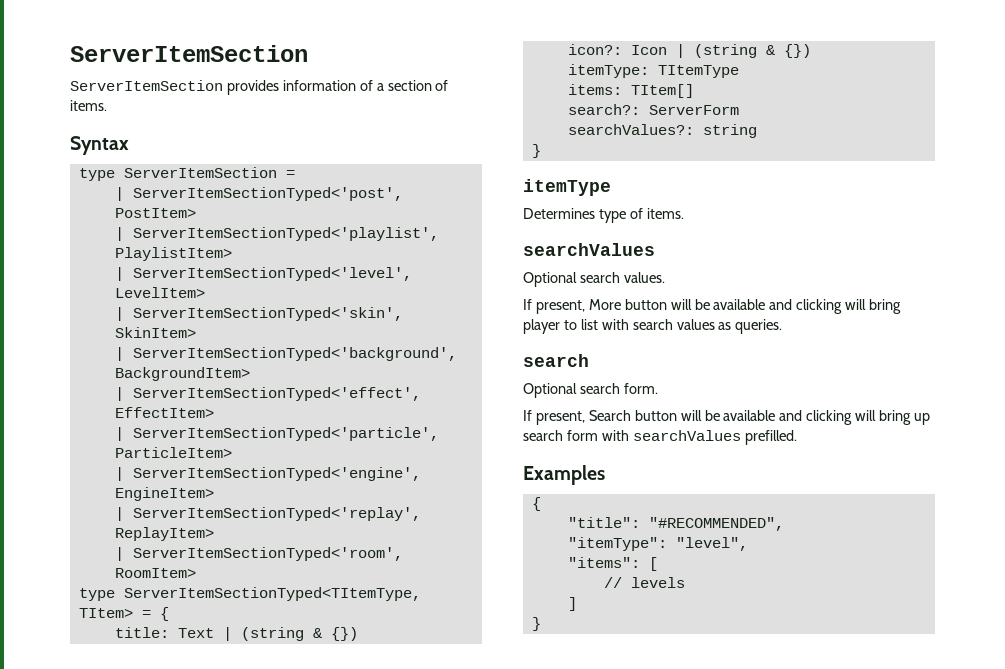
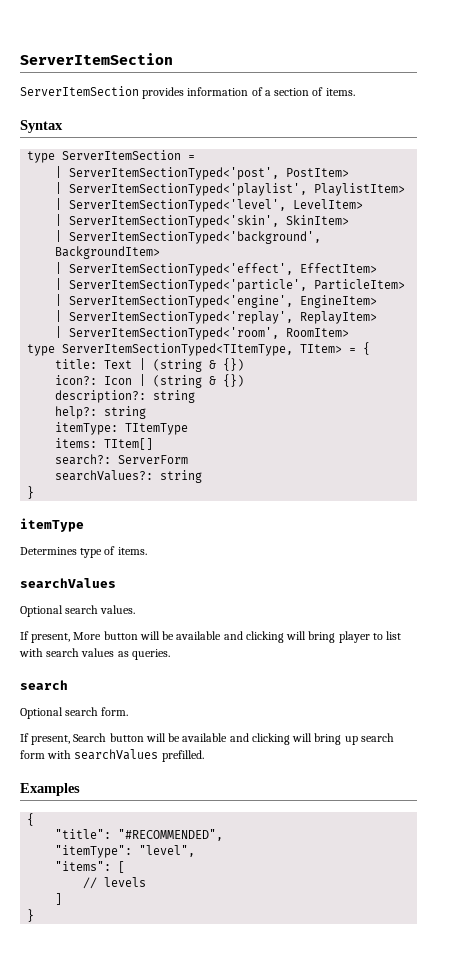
+ description?: string
+ help?: string

